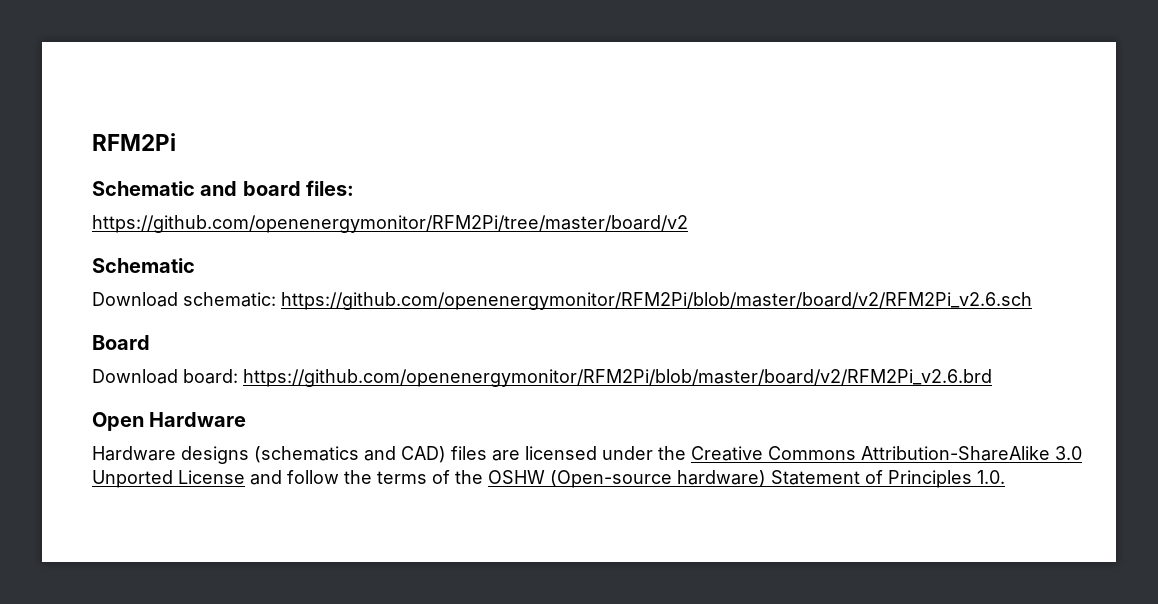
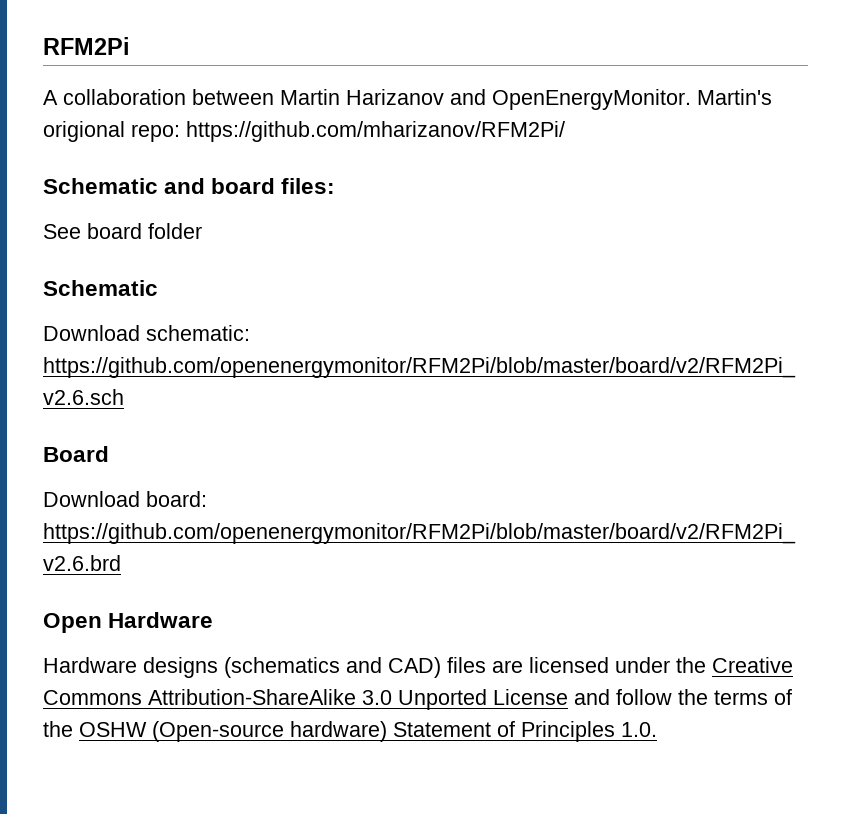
+ A collaboration between Martin Harizanov and OpenEnergyMonitor. Martin's origional repo: https://github.com/mharizanov/RFM2Pi/
- https://github.com/openenergymonitor/RFM2Pi/tree/master/board/v2
+ See board folder

